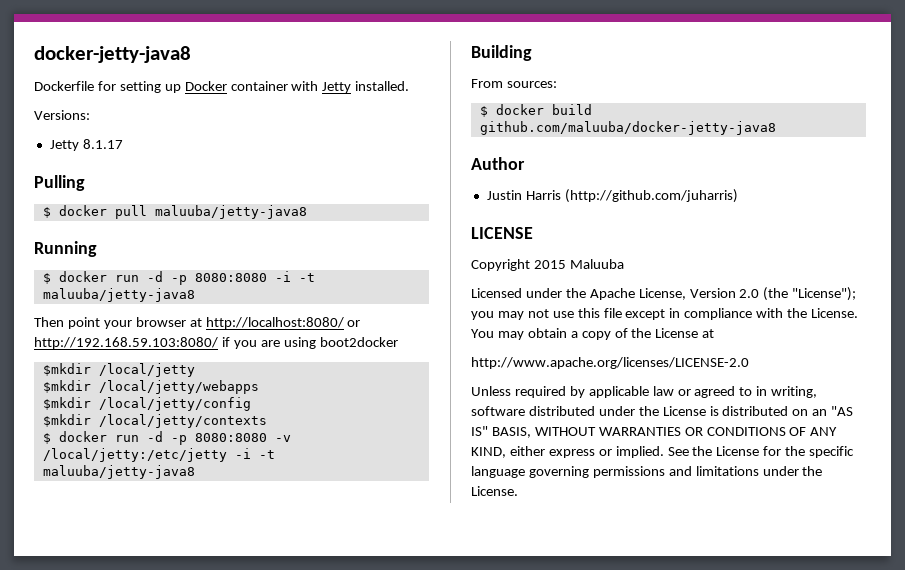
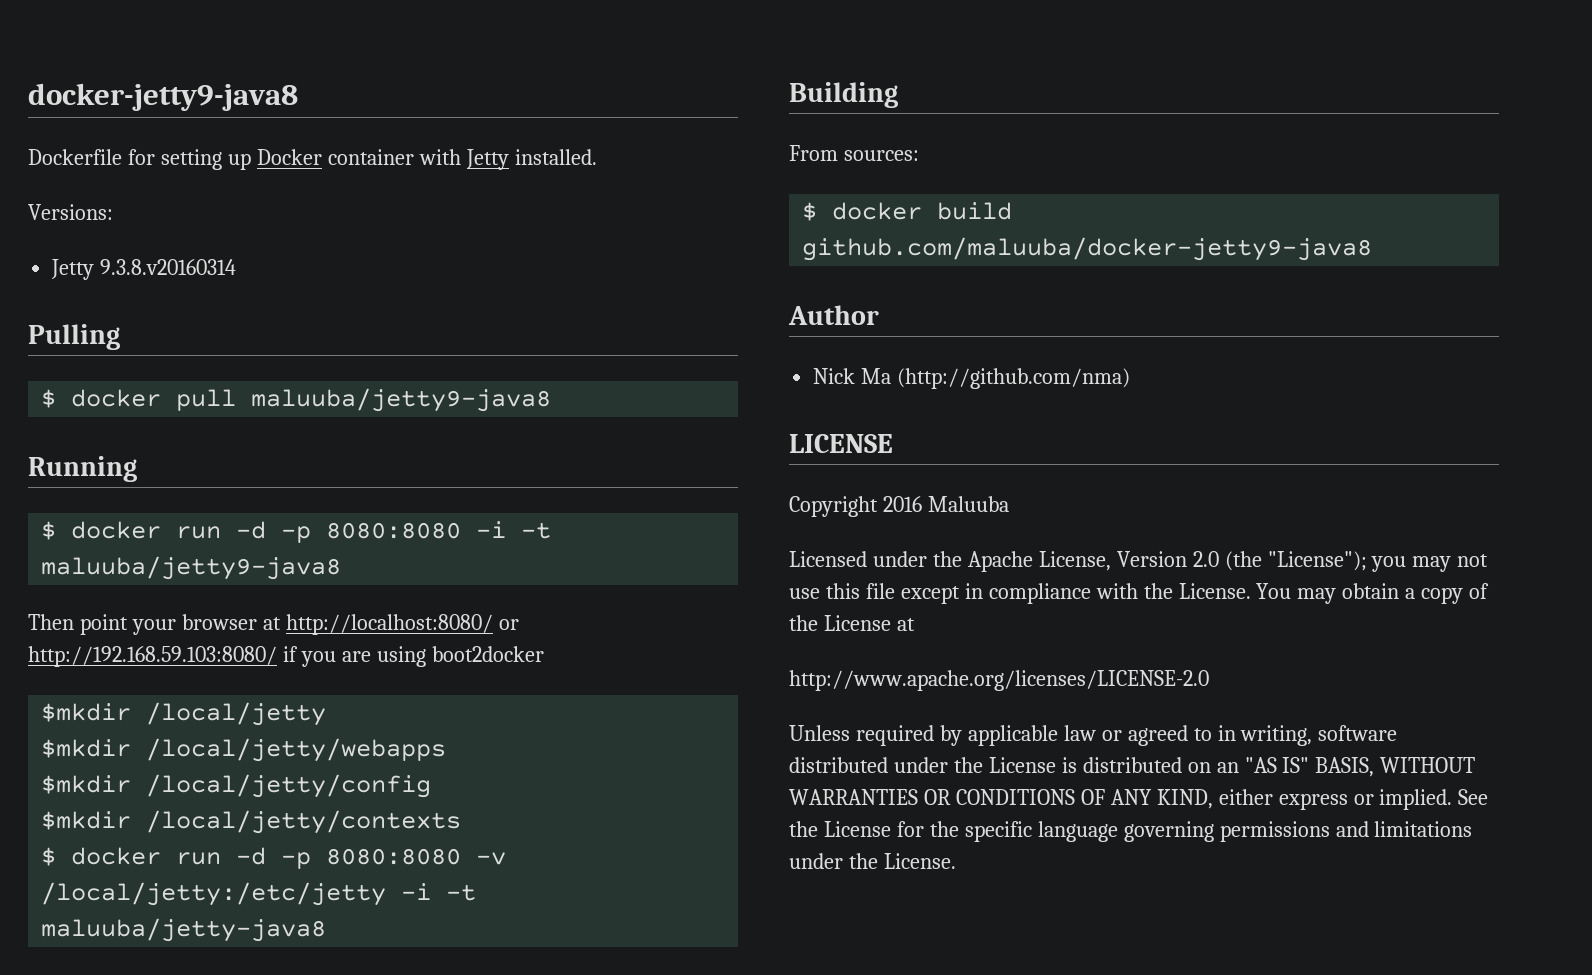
- docker-jetty-java8
+ docker-jetty9-java8
- Jetty 8.1.17
+ Jetty 9.3.8.v20160314
- $ docker pull maluuba/jetty-java8
+ $ docker pull maluuba/jetty9-java8
- $ docker run -d -p 8080:8080 -i -t maluuba/jetty-java8
+ $ docker run -d -p 8080:8080 -i -t maluuba/jetty9-java8
- $ docker build github.com/maluuba/docker-jetty-java8
+ $ docker build github.com/maluuba/docker-jetty9-java8
- Justin Harris (http://github.com/juharris)
+ Nick Ma (http://github.com/nma)
- Copyright 2015 Maluuba
+ Copyright 2016 Maluuba

